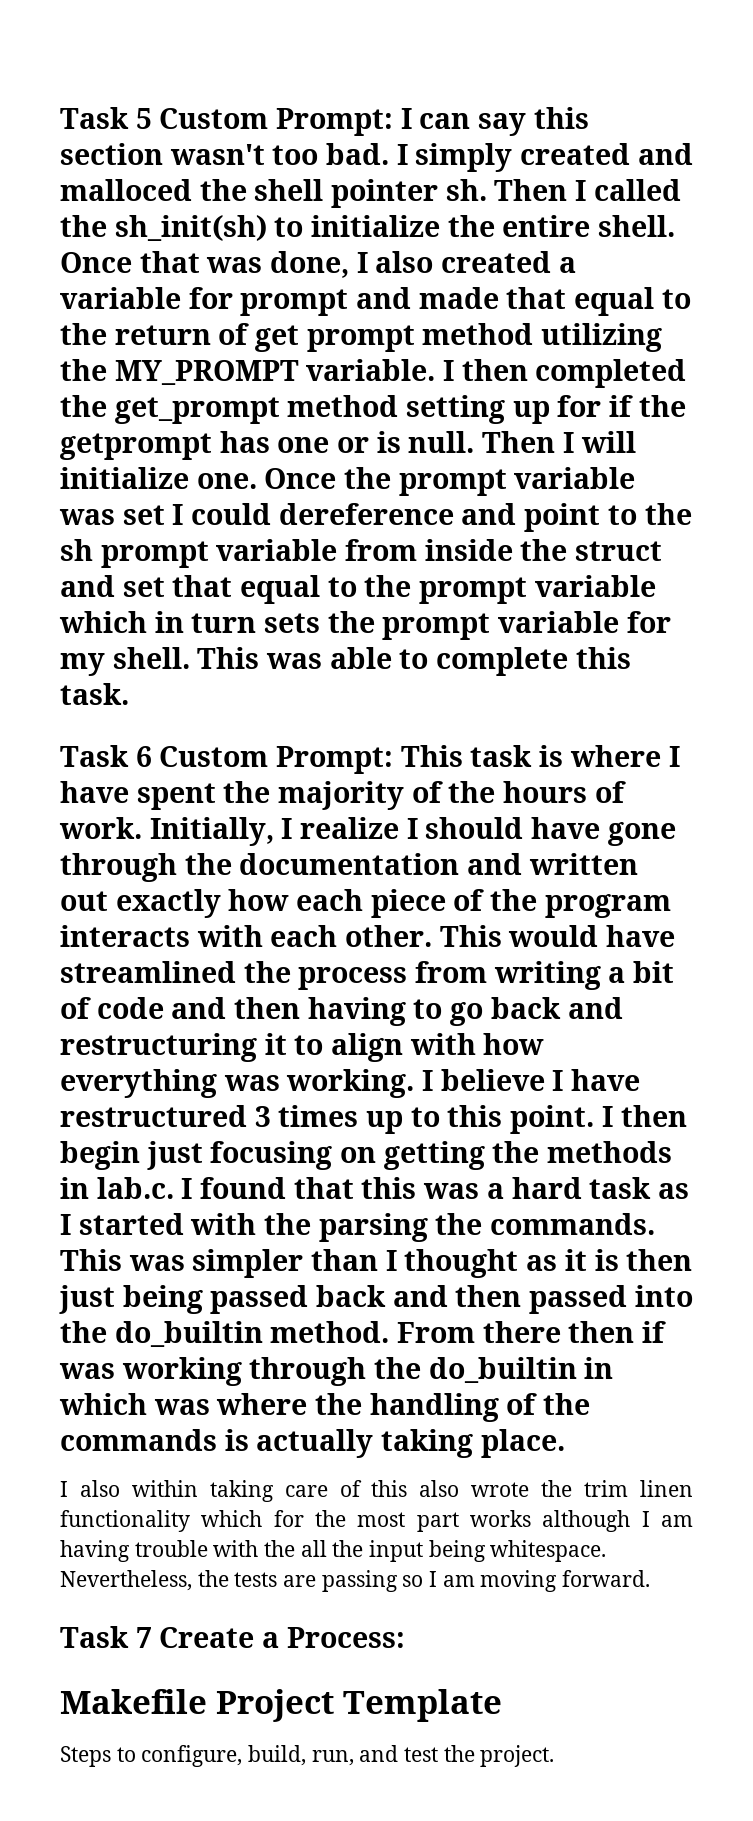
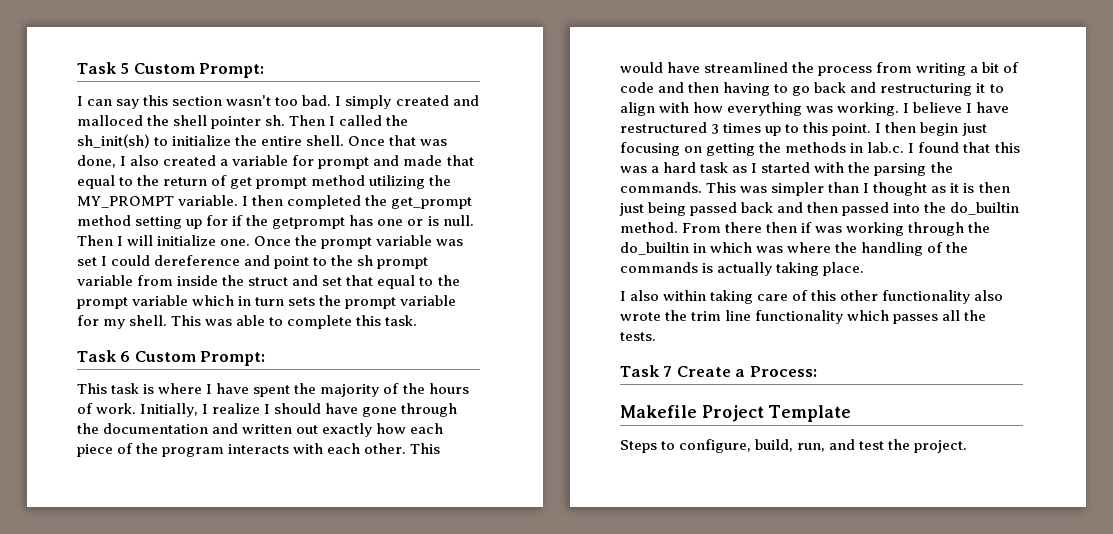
- Task 5 Custom Prompt: I can say this section wasn't too bad.
+ Task 5 Custom Prompt:
+ I can say this section wasn't too bad.
- Task 6 Custom Prompt: This task is where I have spent the majority of the hours of work.
+ Task 6 Custom Prompt:
+ This task is where I have spent the majority of the hours of work.
- I also within taking care of this also wrote the trim linen functionality which for the most part works although I am having trouble with the all the input being whitespace. Nevertheless, the tests are passing so I am moving forward.
+ I also within taking care of this other functionality also wrote the trim line functionality which passes all the tests.

